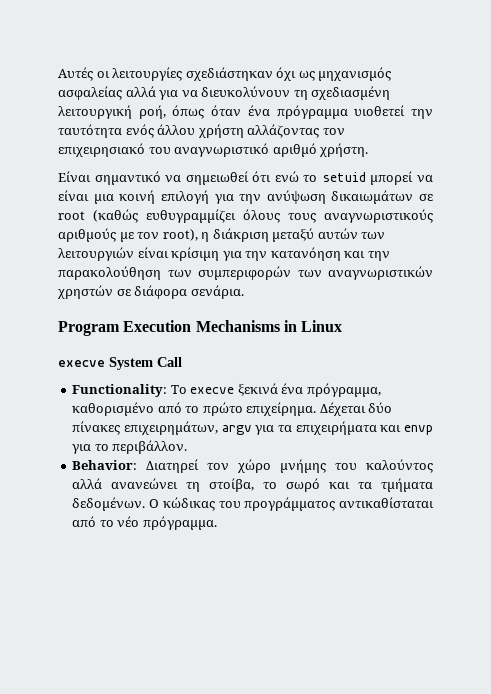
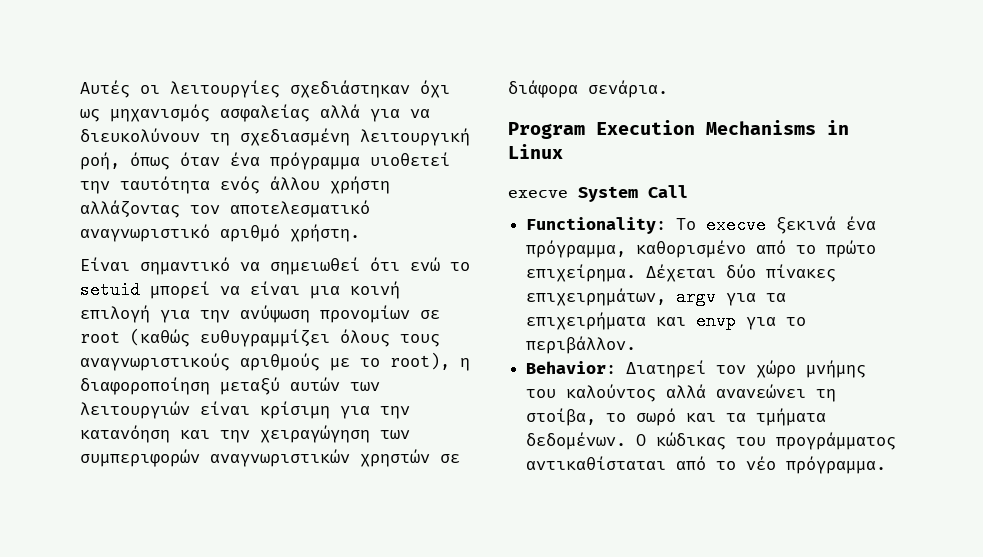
- Αυτές οι λειτουργίες σχεδιάστηκαν όχι ως μηχανισμός ασφαλείας αλλά για να διευκολύνουν τη σχεδιασμένη λειτουργική ροή, όπως όταν ένα πρόγραμμα υιοθετεί την ταυτότητα ενός άλλου χρήστη αλλάζοντας τον επιχειρησιακό του αναγνωριστικό αριθμό χρήστη.
+ Αυτές οι λειτουργίες σχεδιάστηκαν όχι ως μηχανισμός ασφαλείας αλλά για να διευκολύνουν τη σχεδιασμένη λειτουργική ροή, όπως όταν ένα πρόγραμμα υιοθετεί την ταυτότητα ενός άλλου χρήστη αλλάζοντας τον αποτελεσματικό αναγνωριστικό αριθμό χρήστη.
- Είναι σημαντικό να σημειωθεί ότι ενώ το setuid μπορεί να είναι μια κοινή επιλογή για την ανύψωση δικαιωμάτων σε root (καθώς ευθυγραμμίζει όλους τους αναγνωριστικούς αριθμούς με τον root), η διάκριση μεταξύ αυτών των λειτουργιών είναι κρίσιμη για την κατανόηση και την παρακολούθηση των συμπεριφορών των αναγνωριστικών χρηστών σε διάφορα σενάρια.
+ Είναι σημαντικό να σημειωθεί ότι ενώ το setuid μπορεί να είναι μια κοινή επιλογή για την ανύψωση προνομίων σε root (καθώς ευθυγραμμίζει όλους τους αναγνωριστικούς αριθμούς με το root), η διαφοροποίηση μεταξύ αυτών των λειτουργιών είναι κρίσιμη για την κατανόηση και την χειραγώγηση των συμπεριφορών αναγνωριστικών χρηστών σε διάφορα σενάρια.

